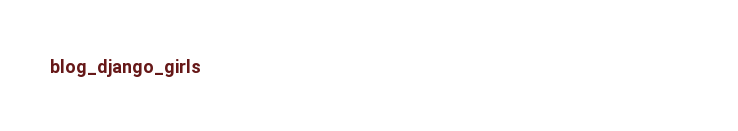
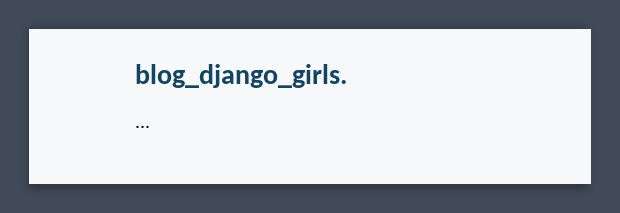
- blog_django_girls
+ blog_django_girls.
+ ...

